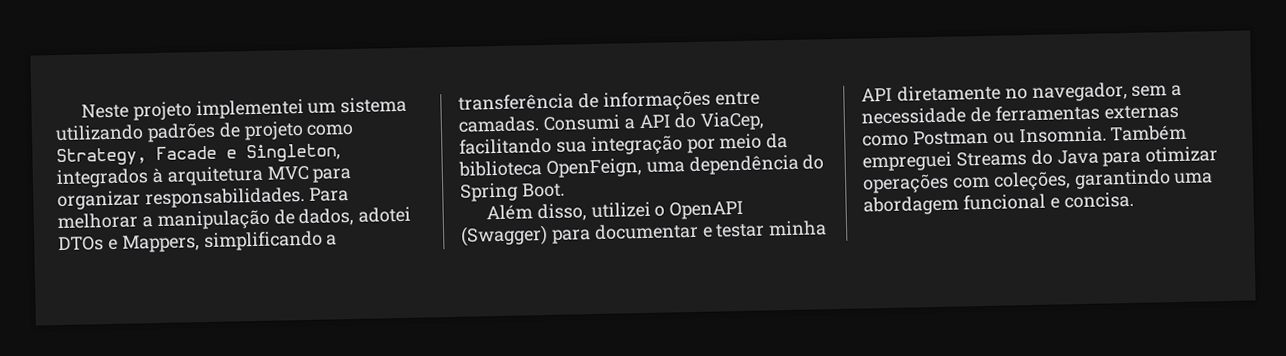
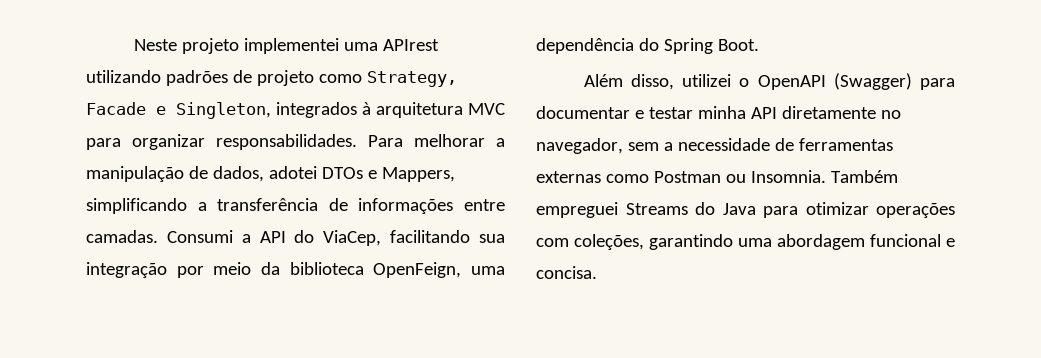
- Neste projeto implementei um sistema utilizando padrões de projeto como Strategy, Facade e Singleton, integrados à arquitetura MVC para organizar responsabilidades.
+ Neste projeto implementei uma APIrest utilizando padrões de projeto como Strategy, Facade e Singleton, integrados à arquitetura MVC para organizar responsabilidades.

